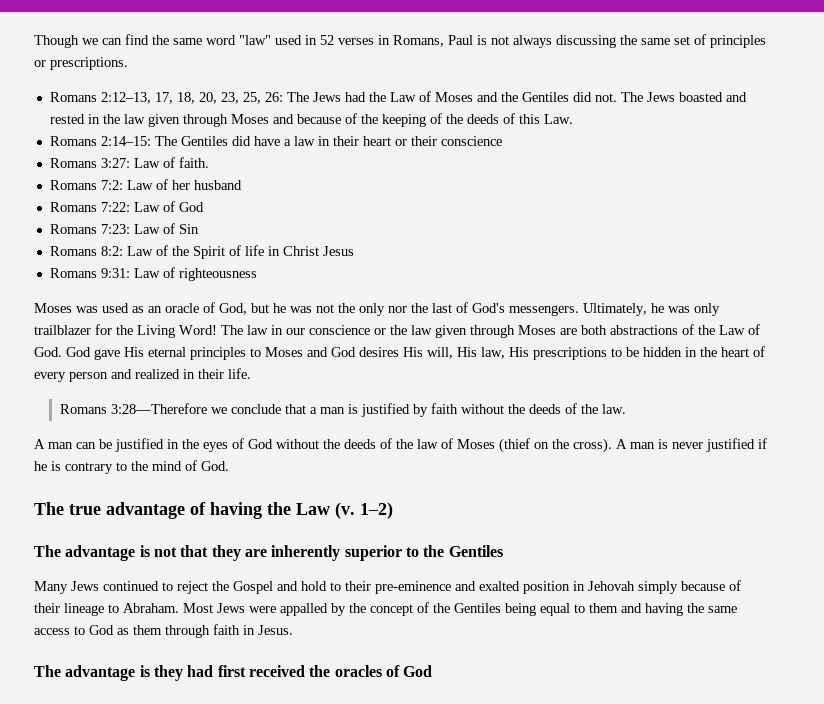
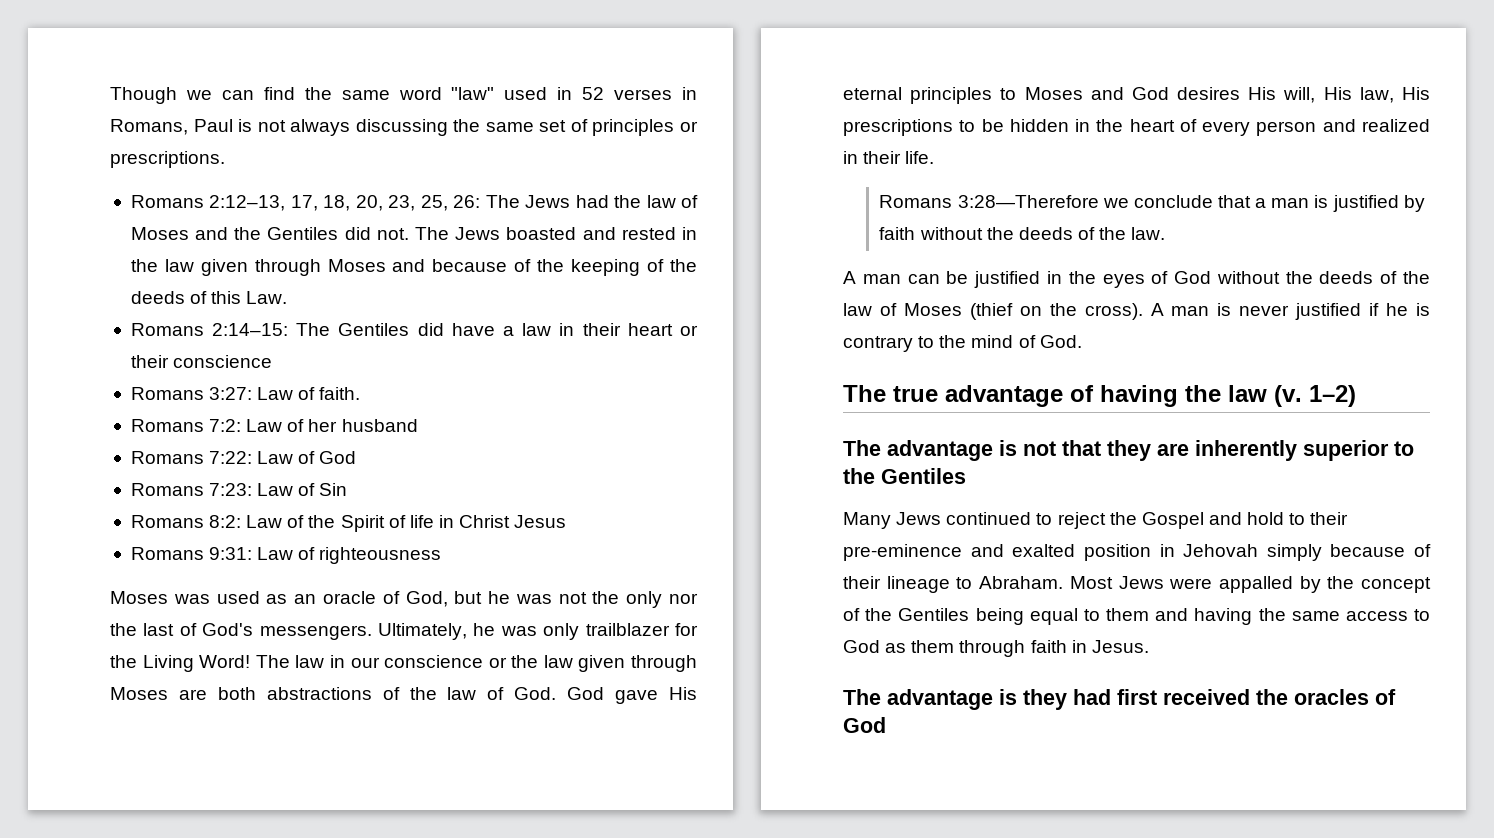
- Romans 2:12–13, 17, 18, 20, 23, 25, 26: The Jews had the Law of Moses and the Gentiles did not.
+ Romans 2:12–13, 17, 18, 20, 23, 25, 26: The Jews had the law of Moses and the Gentiles did not.
- The law in our conscience or the law given through Moses are both abstractions of the Law of God. God gave His eternal principles to Moses and God desires His will, His law, His prescriptions to be hidden in the heart of every person and realized in their life.
+ The law in our conscience or the law given through Moses are both abstractions of the law of God. God gave His eternal principles to Moses and God desires His will, His law, His prescriptions to be hidden in the heart of every person and realized in their life.
- The true advantage of having the Law (v.
+ The true advantage of having the law (v.

